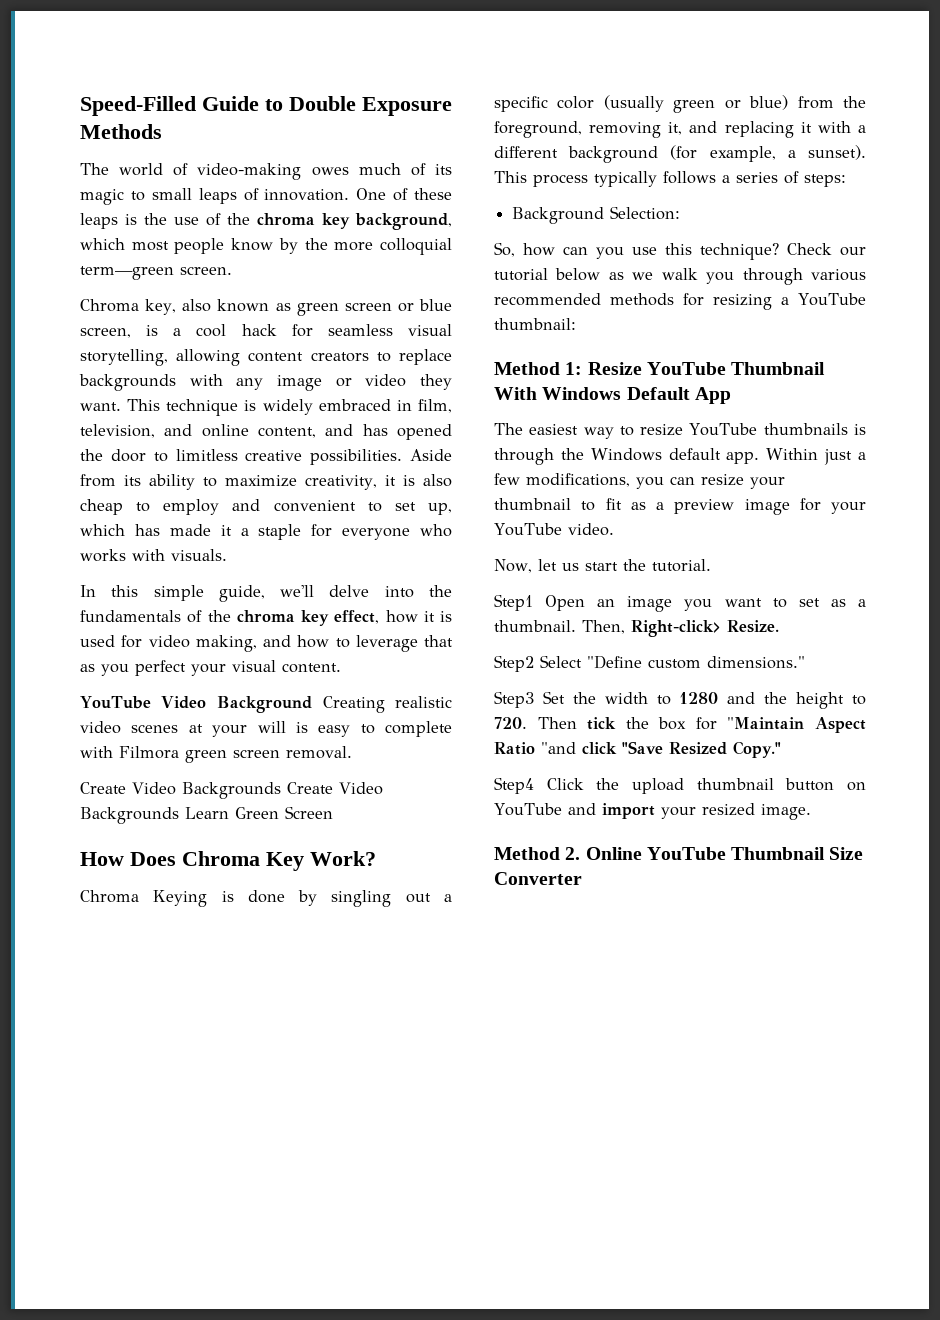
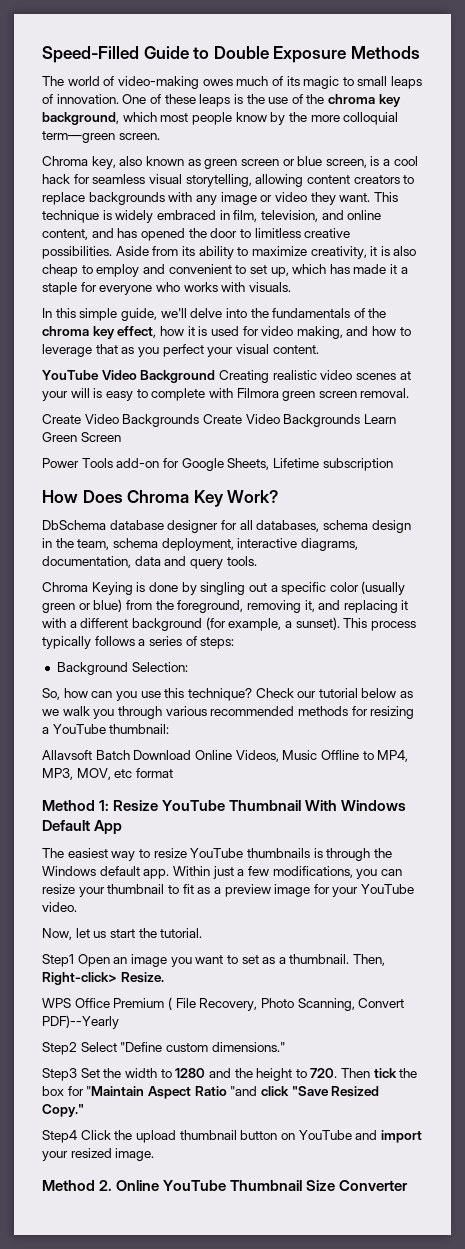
+ Power Tools add-on for Google Sheets, Lifetime subscription
+ DbSchema database designer for all databases, schema design in the team, schema deployment, interactive diagrams, documentation, data and query tools.
+ Allavsoft Batch Download Online Videos, Music Offline to MP4, MP3, MOV, etc format
+ WPS Office Premium ( File Recovery, Photo Scanning, Convert PDF)--Yearly

